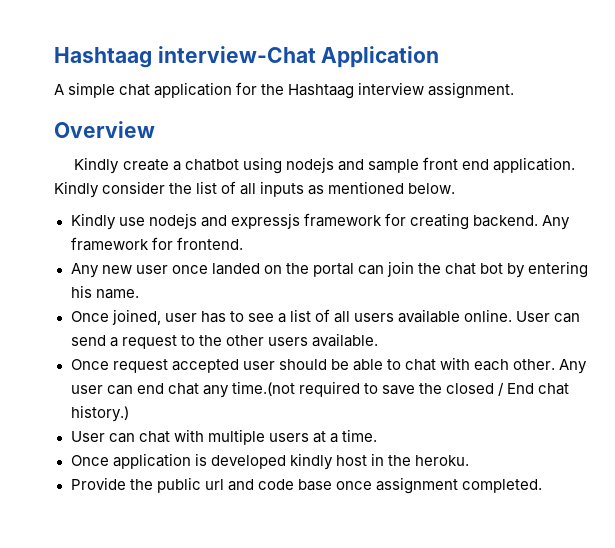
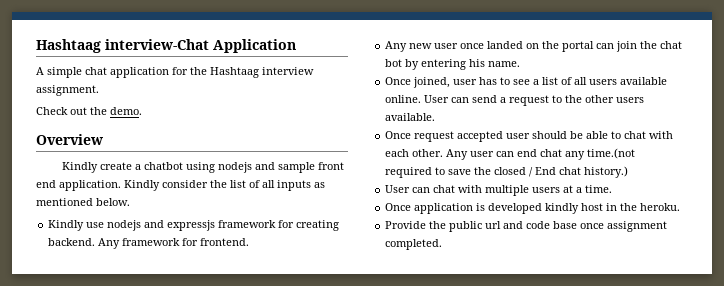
+ Check out the demo.

